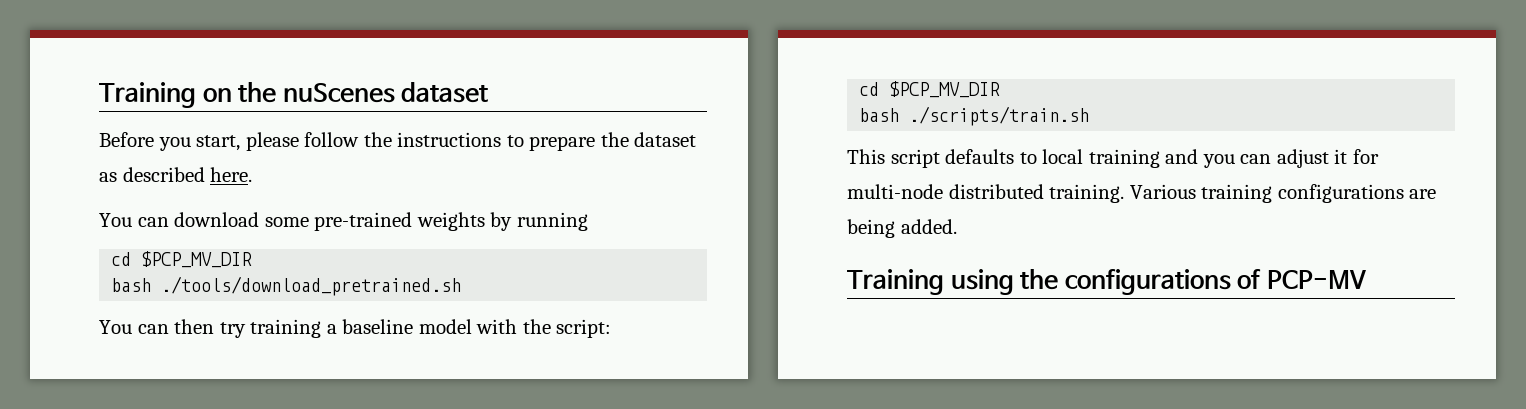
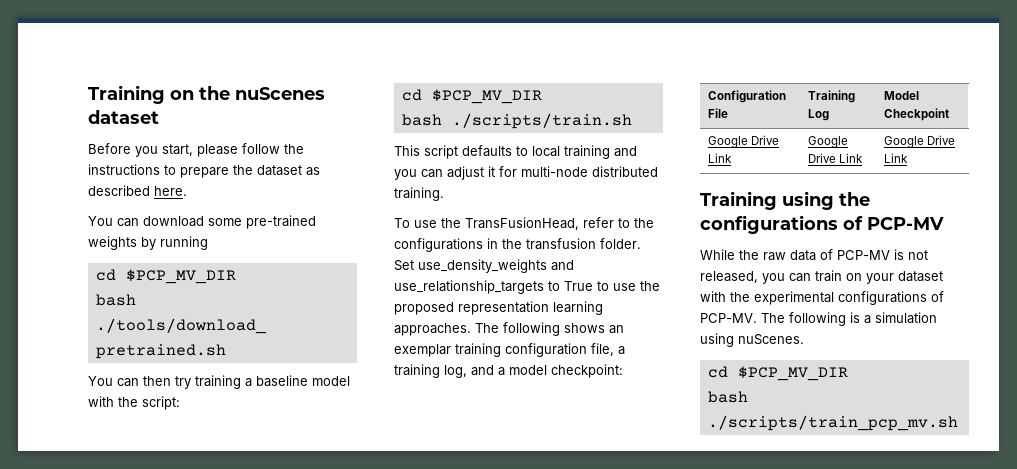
- This script defaults to local training and you can adjust it for multi-node distributed training. Various training configurations are being added.
+ This script defaults to local training and you can adjust it for multi-node distributed training.
+ To use the TransFusionHead, refer to the configurations in the transfusion folder. Set use_density_weights and use_relationship_targets to True to use the proposed representation learning approaches. The following shows an exemplar training configuration file, a training log, and a model checkpoint:
+ Configuration File | Training Log | Model Checkpoint
+ Google Drive Link | Google Drive Link | Google Drive Link
+ While the raw data of PCP-MV is not released, you can train on your dataset with the experimental configurations of PCP-MV. The following is a simulation using nuScenes.
+ cd $PCP_MV_DIR
+ bash ./scripts/train_pcp_mv.sh

